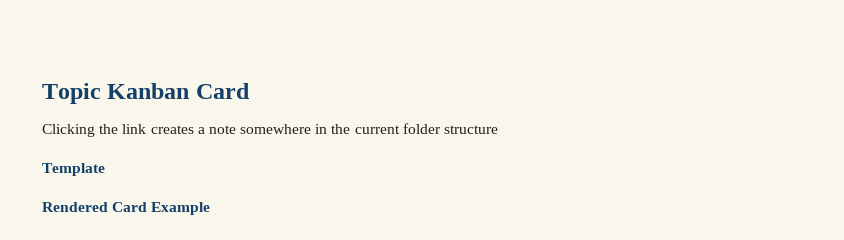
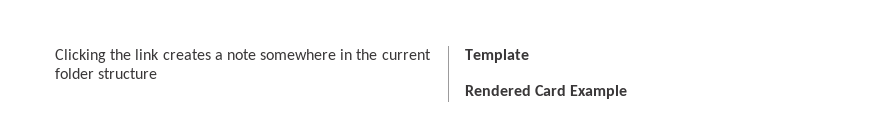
- Topic Kanban Card

